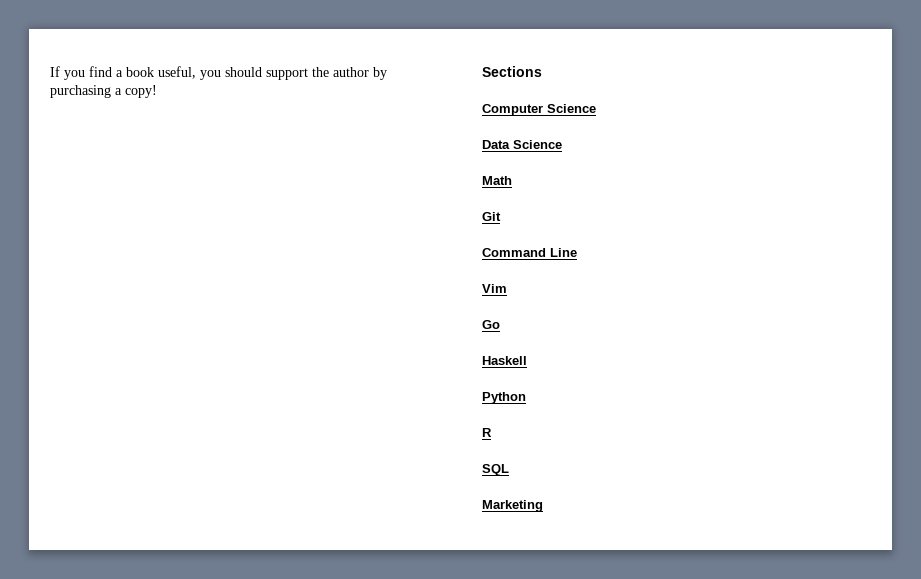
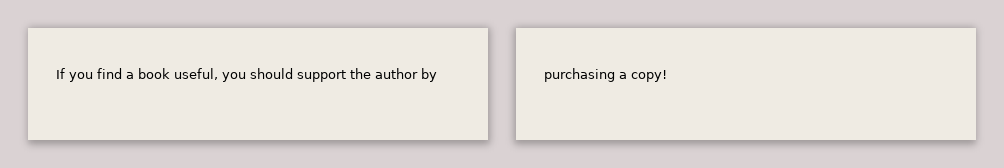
- Sections
- Computer Science
- Data Science
- Math
- Git
- Command Line
- Vim
- Go
- Haskell
- Python
- R
- SQL
- Marketing

